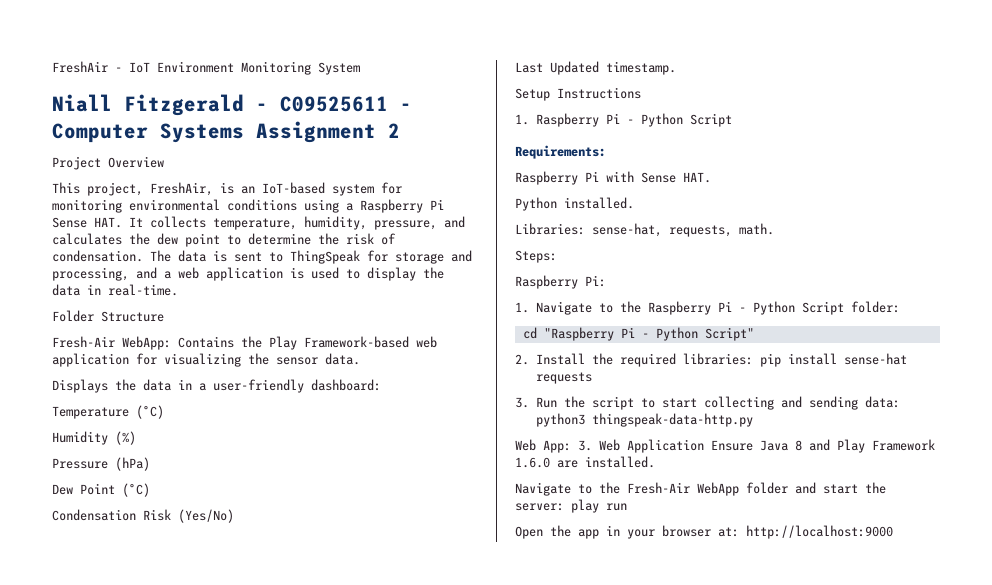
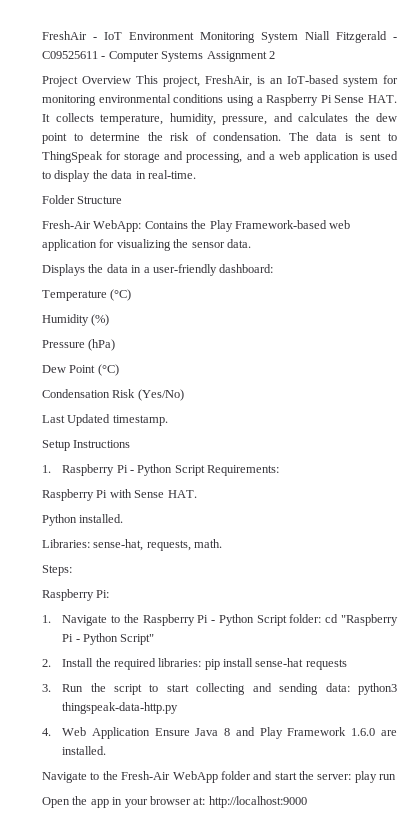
- FreshAir - IoT Environment Monitoring System
- Niall Fitzgerald - C09525611 - Computer Systems Assignment 2
+ FreshAir - IoT Environment Monitoring System Niall Fitzgerald - C09525611 - Computer Systems Assignment 2
- Project Overview
- This project, FreshAir, is an IoT-based system for monitoring environmental conditions using a Raspberry Pi Sense HAT. It collects temperature, humidity, pressure, and calculates the dew point to determine the risk of condensation.
+ Project Overview This project, FreshAir, is an IoT-based system for monitoring environmental conditions using a Raspberry Pi Sense HAT. It collects temperature, humidity, pressure, and calculates the dew point to determine the risk of condensation.
- 1. Raspberry Pi - Python Script
- Requirements:
+ 1. Raspberry Pi - Python Script Requirements:
- 1. Navigate to the Raspberry Pi - Python Script folder:
- cd "Raspberry Pi - Python Script"
+ 1. Navigate to the Raspberry Pi - Python Script folder: cd "Raspberry Pi - Python Script"
- Web App: 3. Web Application Ensure Java 8 and Play Framework 1.6.0 are installed.
+ 4. Web Application Ensure Java 8 and Play Framework 1.6.0 are installed.

